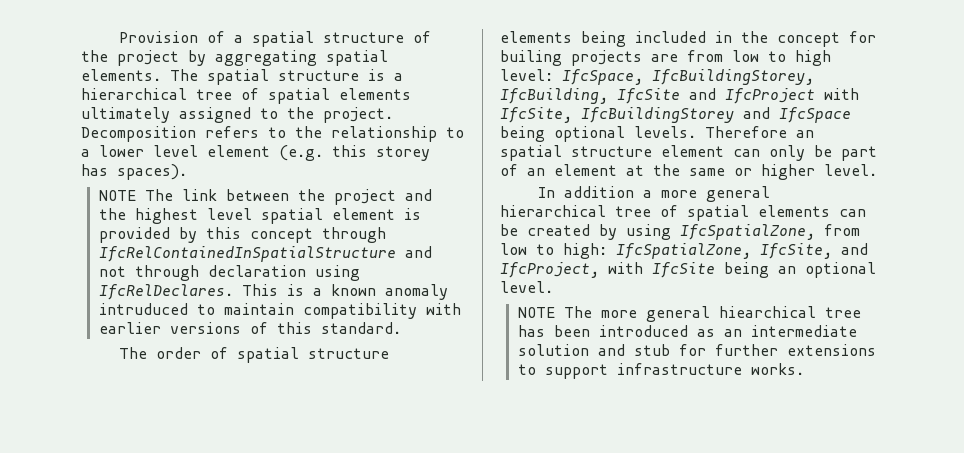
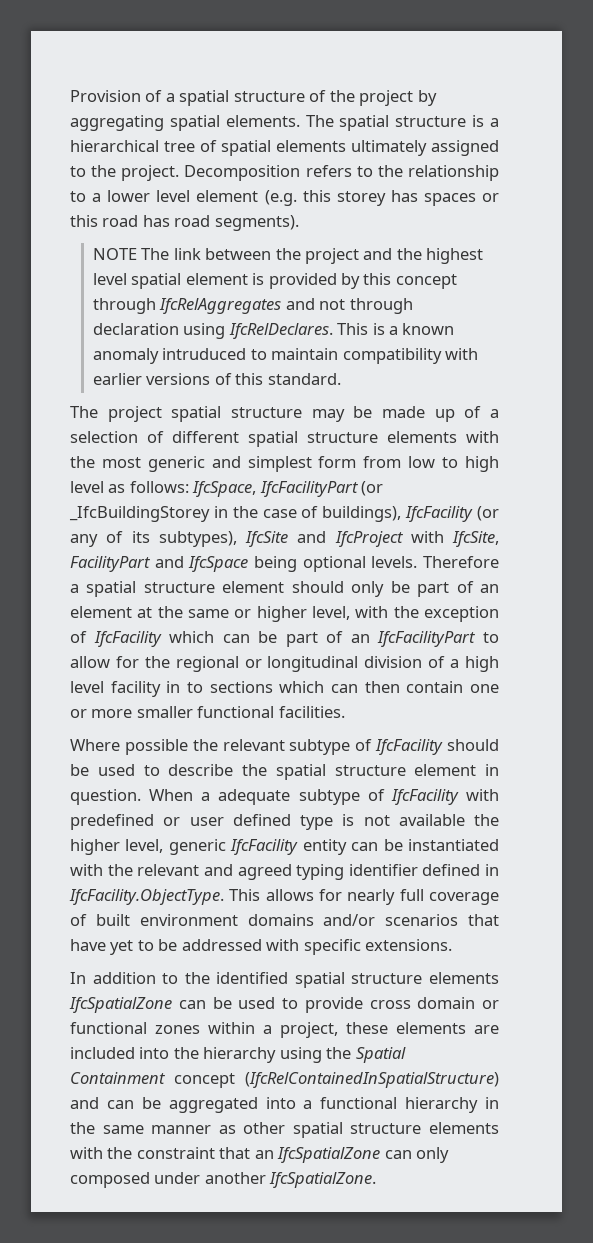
- Decomposition refers to the relationship to a lower level element (e.g. this storey has spaces).
+ Decomposition refers to the relationship to a lower level element (e.g. this storey has spaces or this road has road segments).
- NOTE The link between the project and the highest level spatial element is provided by this concept through IfcRelContainedInSpatialStructure and not through declaration using IfcRelDeclares.
+ NOTE The link between the project and the highest level spatial element is provided by this concept through IfcRelAggregates and not through declaration using IfcRelDeclares.
- The order of spatial structure elements being included in the concept for builing projects are from low to high level: IfcSpace, IfcBuildingStorey, IfcBuilding, IfcSite and IfcProject with IfcSite, IfcBuildingStorey and IfcSpace being optional levels.
+ The project spatial structure may be made up of a selection of different spatial structure elements with the most generic and simplest form from low to high level as follows: IfcSpace, IfcFacilityPart (or _IfcBuildingStorey in the case of buildings), IfcFacility (or any of its subtypes), IfcSite and IfcProject with IfcSite, FacilityPart and IfcSpace being optional levels.
- Therefore an spatial structure element can only be part of an element at the same or higher level.
- In addition a more general hierarchical tree of spatial elements can be created by using IfcSpatialZone, from low to high: IfcSpatialZone, IfcSite, and IfcProject, with IfcSite being an optional level.
- NOTE The more general hiearchical tree has been introduced as an intermediate solution and stub for further extensions to support infrastructure works.
+ Therefore a spatial structure element should only be part of an element at the same or higher level, with the exception of IfcFacility which can be part of an IfcFacilityPart to allow for the regional or longitudinal division of a high level facility in to sections which can then contain one or more smaller functional facilities.
+ Where possible the relevant subtype of IfcFacility should be used to describe the spatial structure element in question. When a adequate subtype of IfcFacility with predefined or user defined type is not available the higher level, generic IfcFacility entity can be instantiated with the relevant and agreed typing identifier defined in IfcFacility.ObjectType. This allows for nearly full coverage of built environment domains and/or scenarios that have yet to be addressed with specific extensions.
+ In addition to the identified spatial structure elements IfcSpatialZone can be used to provide cross domain or functional zones within a project, these elements are included into the hierarchy using the Spatial Containment concept (IfcRelContainedInSpatialStructure) and can be aggregated into a functional hierarchy in the same manner as other spatial structure elements with the constraint that an IfcSpatialZone can only composed under another IfcSpatialZone.

